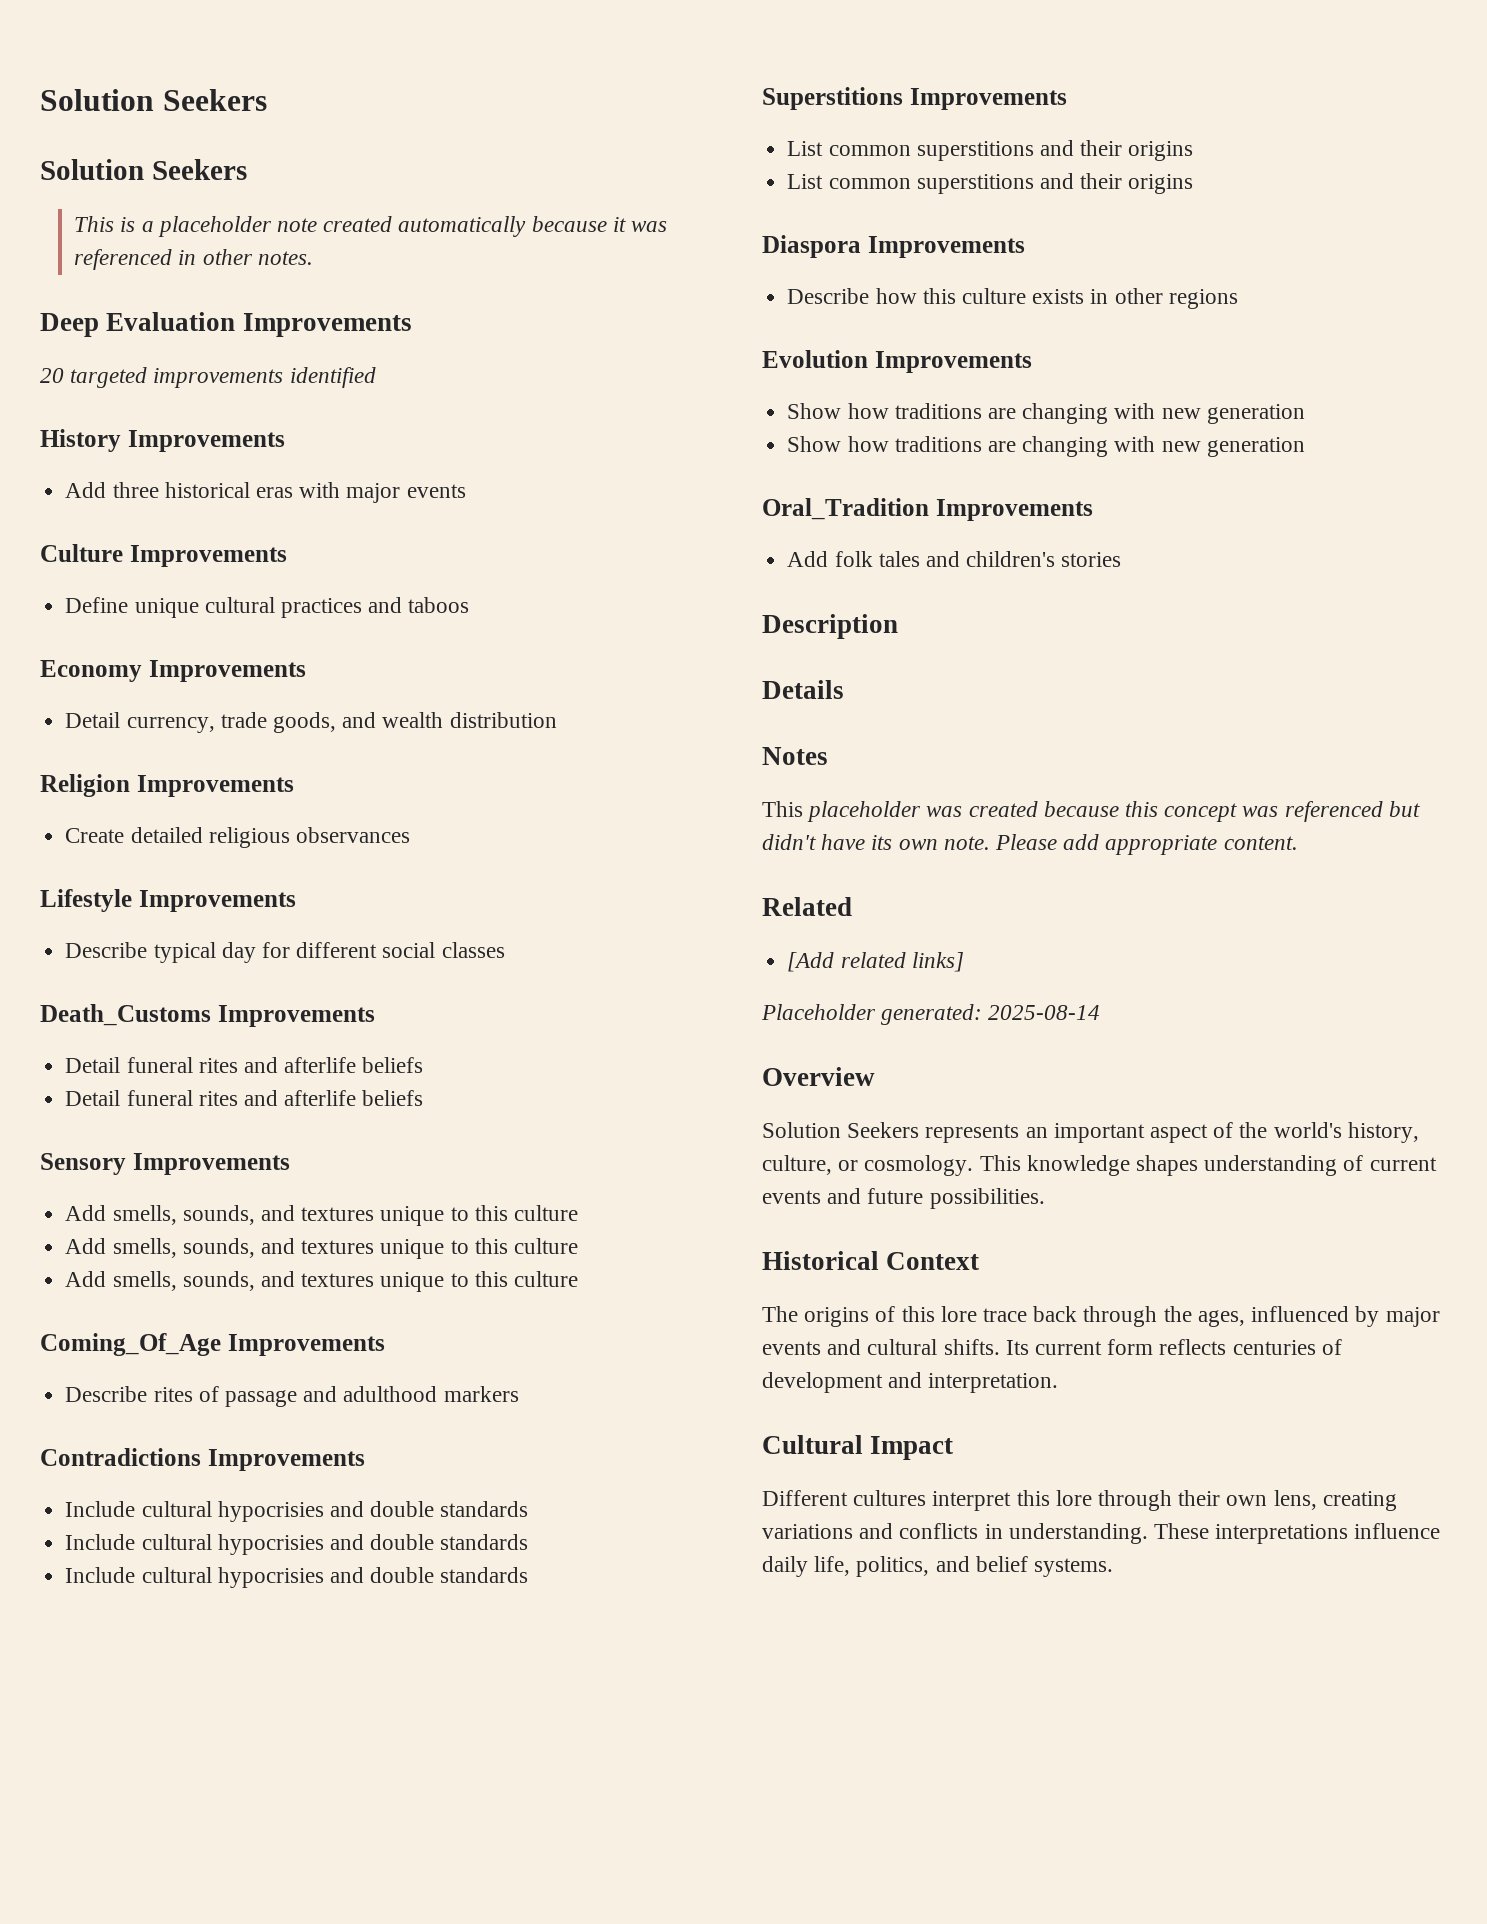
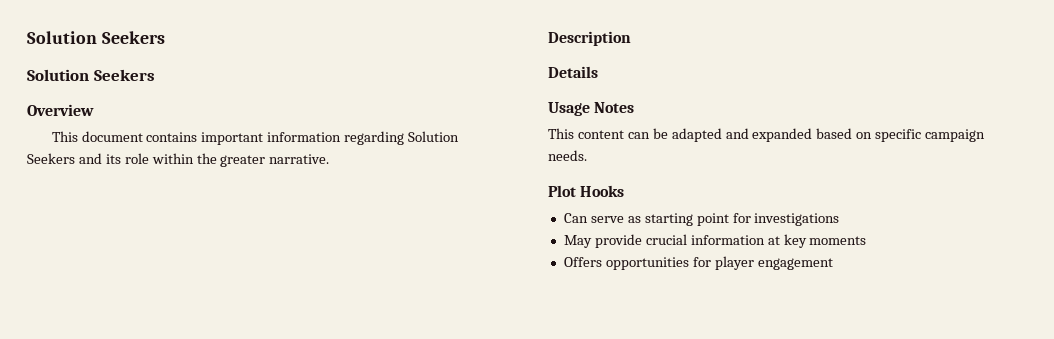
- This is a placeholder note created automatically because it was referenced in other notes.
- Deep Evaluation Improvements
- 20 targeted improvements identified
- History Improvements
- Add three historical eras with major events
- Culture Improvements
- Define unique cultural practices and taboos
- Economy Improvements
- Detail currency, trade goods, and wealth distribution
- Religion Improvements
- Create detailed religious observances
- Lifestyle Improvements
- Describe typical day for different social classes
- Death_Customs Improvements
- Detail funeral rites and afterlife beliefs
- Detail funeral rites and afterlife beliefs
- Sensory Improvements
- Add smells, sounds, and textures unique to this culture
- Add smells, sounds, and textures unique to this culture
- Add smells, sounds, and textures unique to this culture
- Coming_Of_Age Improvements
- Describe rites of passage and adulthood markers
- Contradictions Improvements
- Include cultural hypocrisies and double standards
- Include cultural hypocrisies and double standards
- Include cultural hypocrisies and double standards
- Superstitions Improvements
- List common superstitions and their origins
- List common superstitions and their origins
- Diaspora Improvements
- Describe how this culture exists in other regions
- Evolution Improvements
- Show how traditions are changing with new generation
- Show how traditions are changing with new generation
- Oral_Tradition Improvements
- Add folk tales and children's stories
+ Overview
+ This document contains important information regarding Solution Seekers and its role within the greater narrative.
- Notes
+ Usage Notes
- This placeholder was created because this concept was referenced but didn't have its own note. Please add appropriate content.
- Related
- [Add related links]
- Placeholder generated: 2025-08-14
- Overview
- Solution Seekers represents an important aspect of the world's history, culture, or cosmology. This knowledge shapes understanding of current events and future possibilities.
- Historical Context
- The origins of this lore trace back through the ages, influenced by major events and cultural shifts. Its current form reflects centuries of development and interpretation.
- Cultural Impact
- Different cultures interpret this lore through their own lens, creating variations and conflicts in understanding. These interpretations influence daily life, politics, and belief systems.
+ This content can be adapted and expanded based on specific campaign needs.
+ Plot Hooks
+ Can serve as starting point for investigations
+ May provide crucial information at key moments
+ Offers opportunities for player engagement

